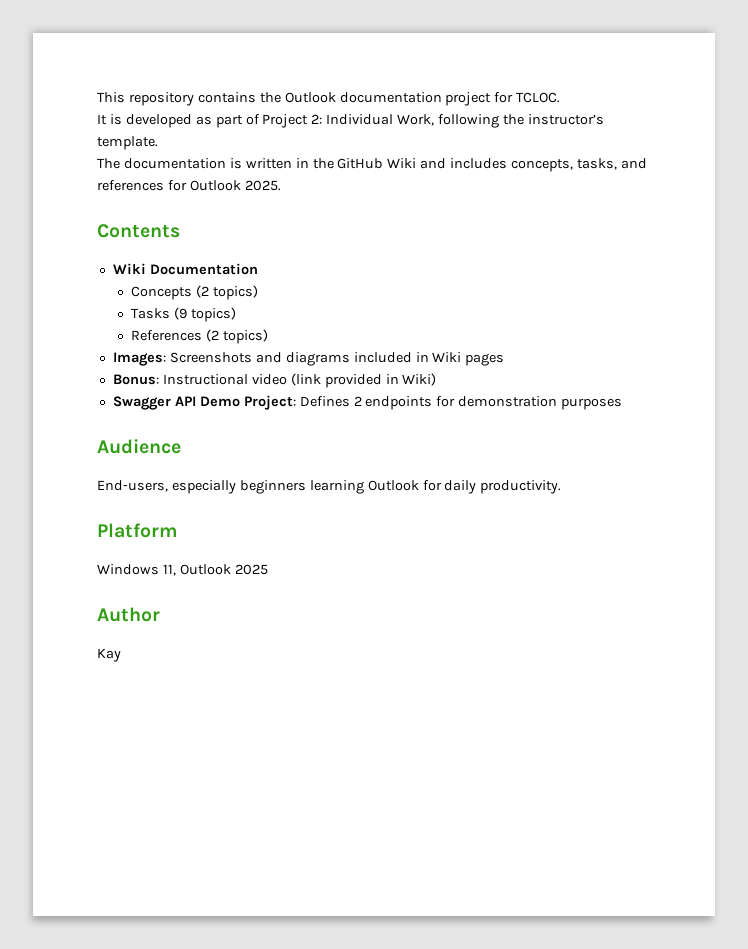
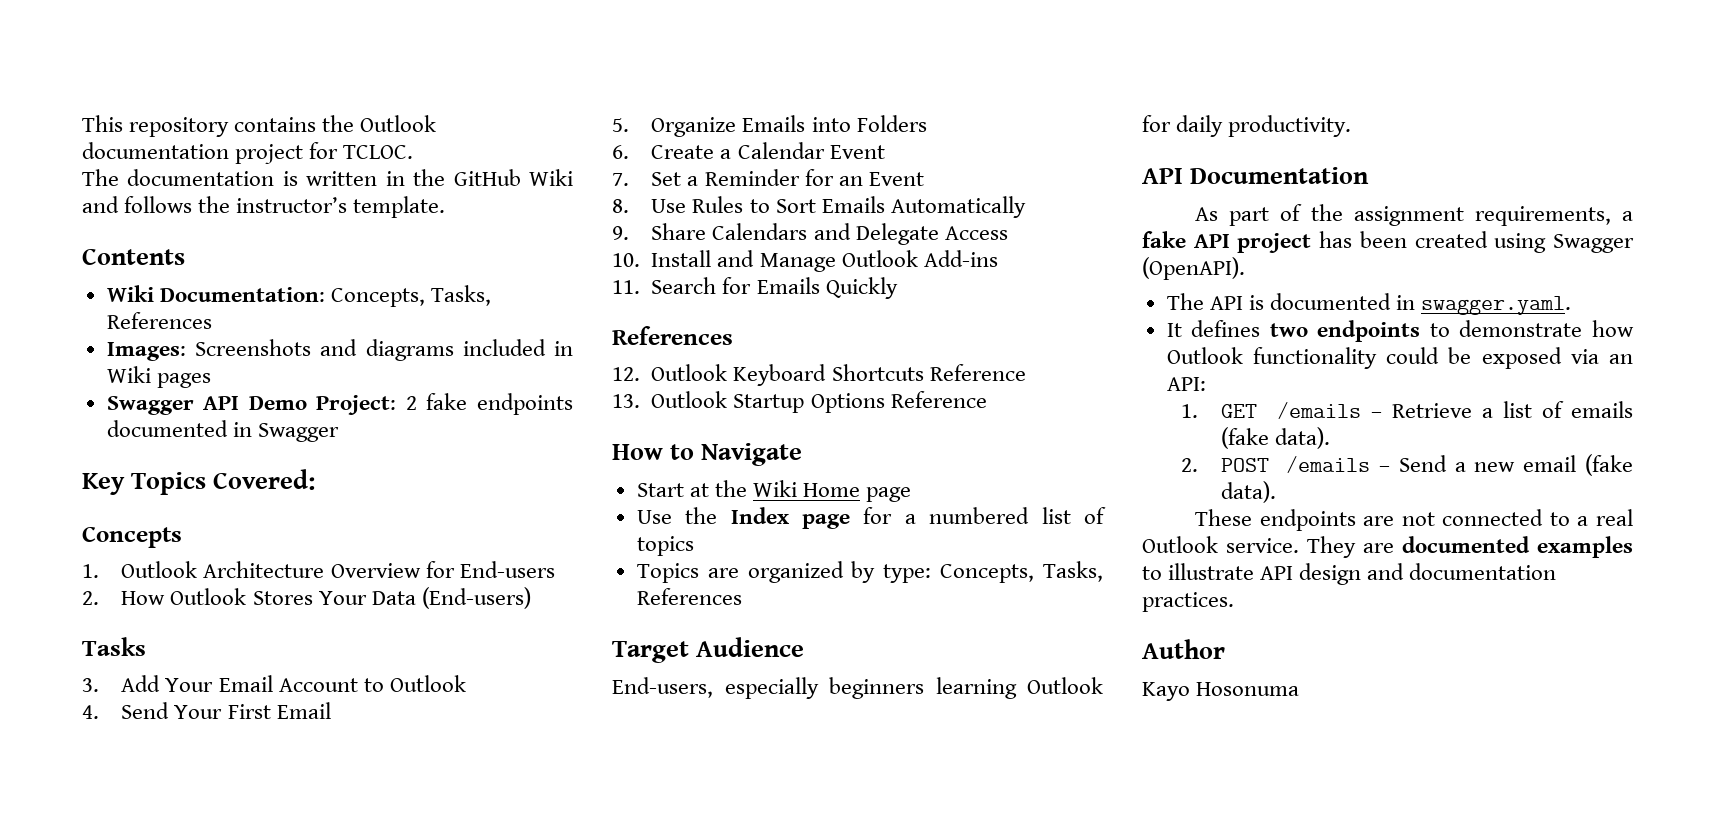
- It is developed as part of Project 2: Individual Work, following the instructor’s template.
- The documentation is written in the GitHub Wiki and includes concepts, tasks, and references for Outlook 2025.
+ The documentation is written in the GitHub Wiki and follows the instructor’s template.
  Contents
- Wiki Documentation
- Concepts (2 topics)
- Tasks (9 topics)
- References (2 topics)
+ Wiki Documentation: Concepts, Tasks, References
- Bonus: Instructional video (link provided in Wiki)
- Swagger API Demo Project: Defines 2 endpoints for demonstration purposes
- Audience
+ Swagger API Demo Project: 2 fake endpoints documented in Swagger
+ Key Topics Covered:
+ Concepts
+ 1. Outlook Architecture Overview for End‑users
+ 2. How Outlook Stores Your Data (End-users)
+ Tasks
+ 3. Add Your Email Account to Outlook
+ 4. Send Your First Email
+ 5. Organize Emails into Folders
+ 6. Create a Calendar Event
+ 7. Set a Reminder for an Event
+ 8. Use Rules to Sort Emails Automatically
+ 9. Share Calendars and Delegate Access
+ 10. Install and Manage Outlook Add‑ins
+ 11. Search for Emails Quickly
+ References
+ 12. Outlook Keyboard Shortcuts Reference
+ 13. Outlook Startup Options Reference
+ How to Navigate
+ Start at the Wiki Home page
+ Use the Index page for a numbered list of topics
+ Topics are organized by type: Concepts, Tasks, References
+ Target Audience
- Platform
- Windows 11, Outlook 2025
+ API Documentation
+ As part of the assignment requirements, a fake API project has been created using Swagger (OpenAPI).
+ The API is documented in swagger.yaml.
+ It defines two endpoints to demonstrate how Outlook functionality could be exposed via an API:
+ 1. GET /emails – Retrieve a list of emails (fake data).
+ 2. POST /emails – Send a new email (fake data).
+ These endpoints are not connected to a real Outlook service. They are documented examples to illustrate API design and documentation practices.
- Kay
+ Kayo Hosonuma

